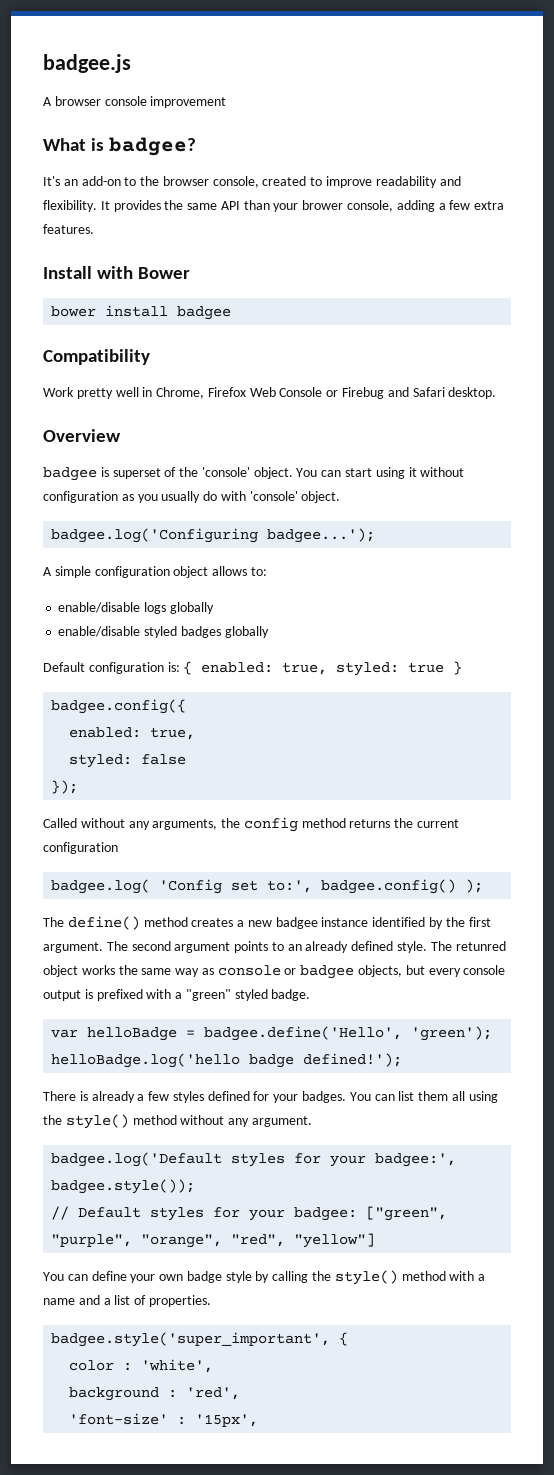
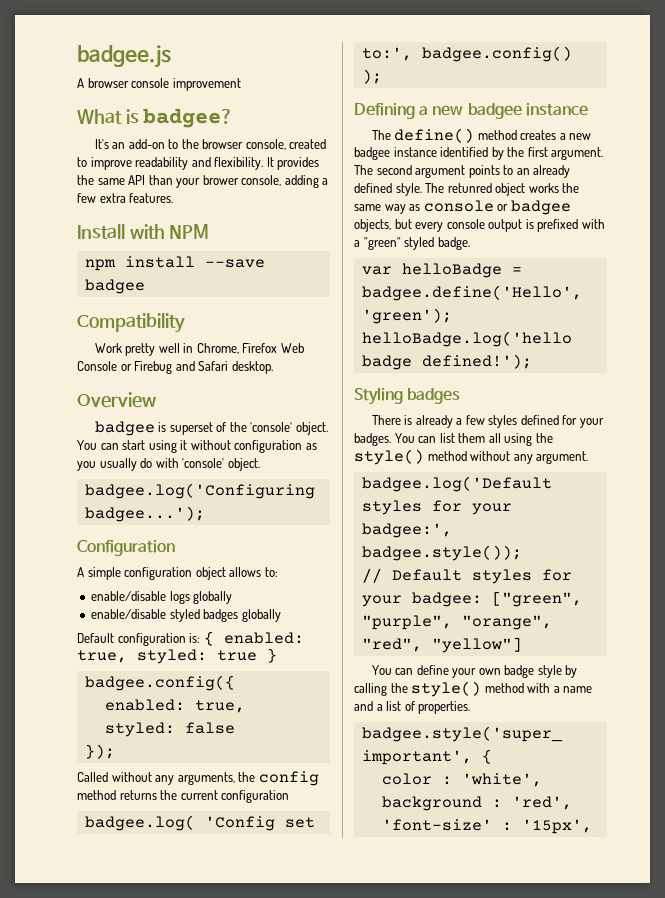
- Install with Bower
- bower install badgee
+ Install with NPM
+ npm install --save badgee
+ Configuration
+ Defining a new badgee instance
+ Styling badges

